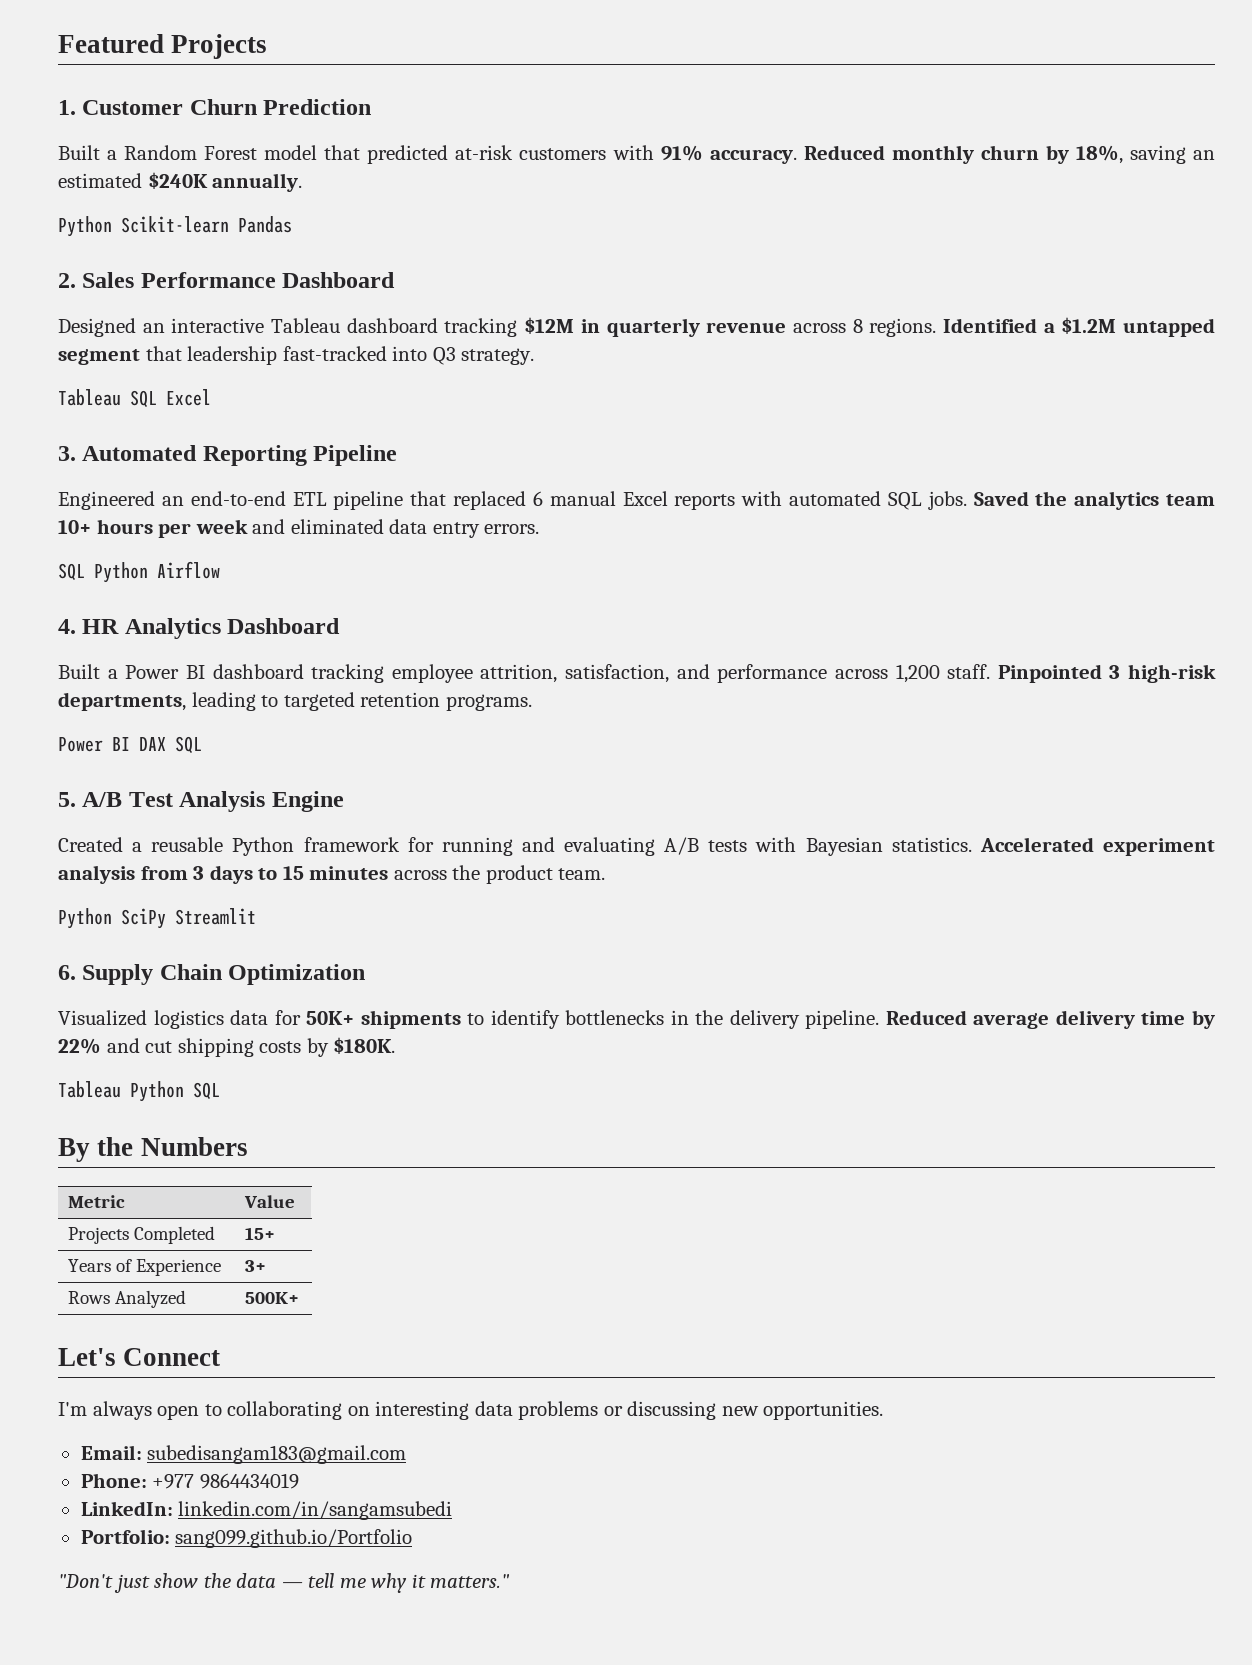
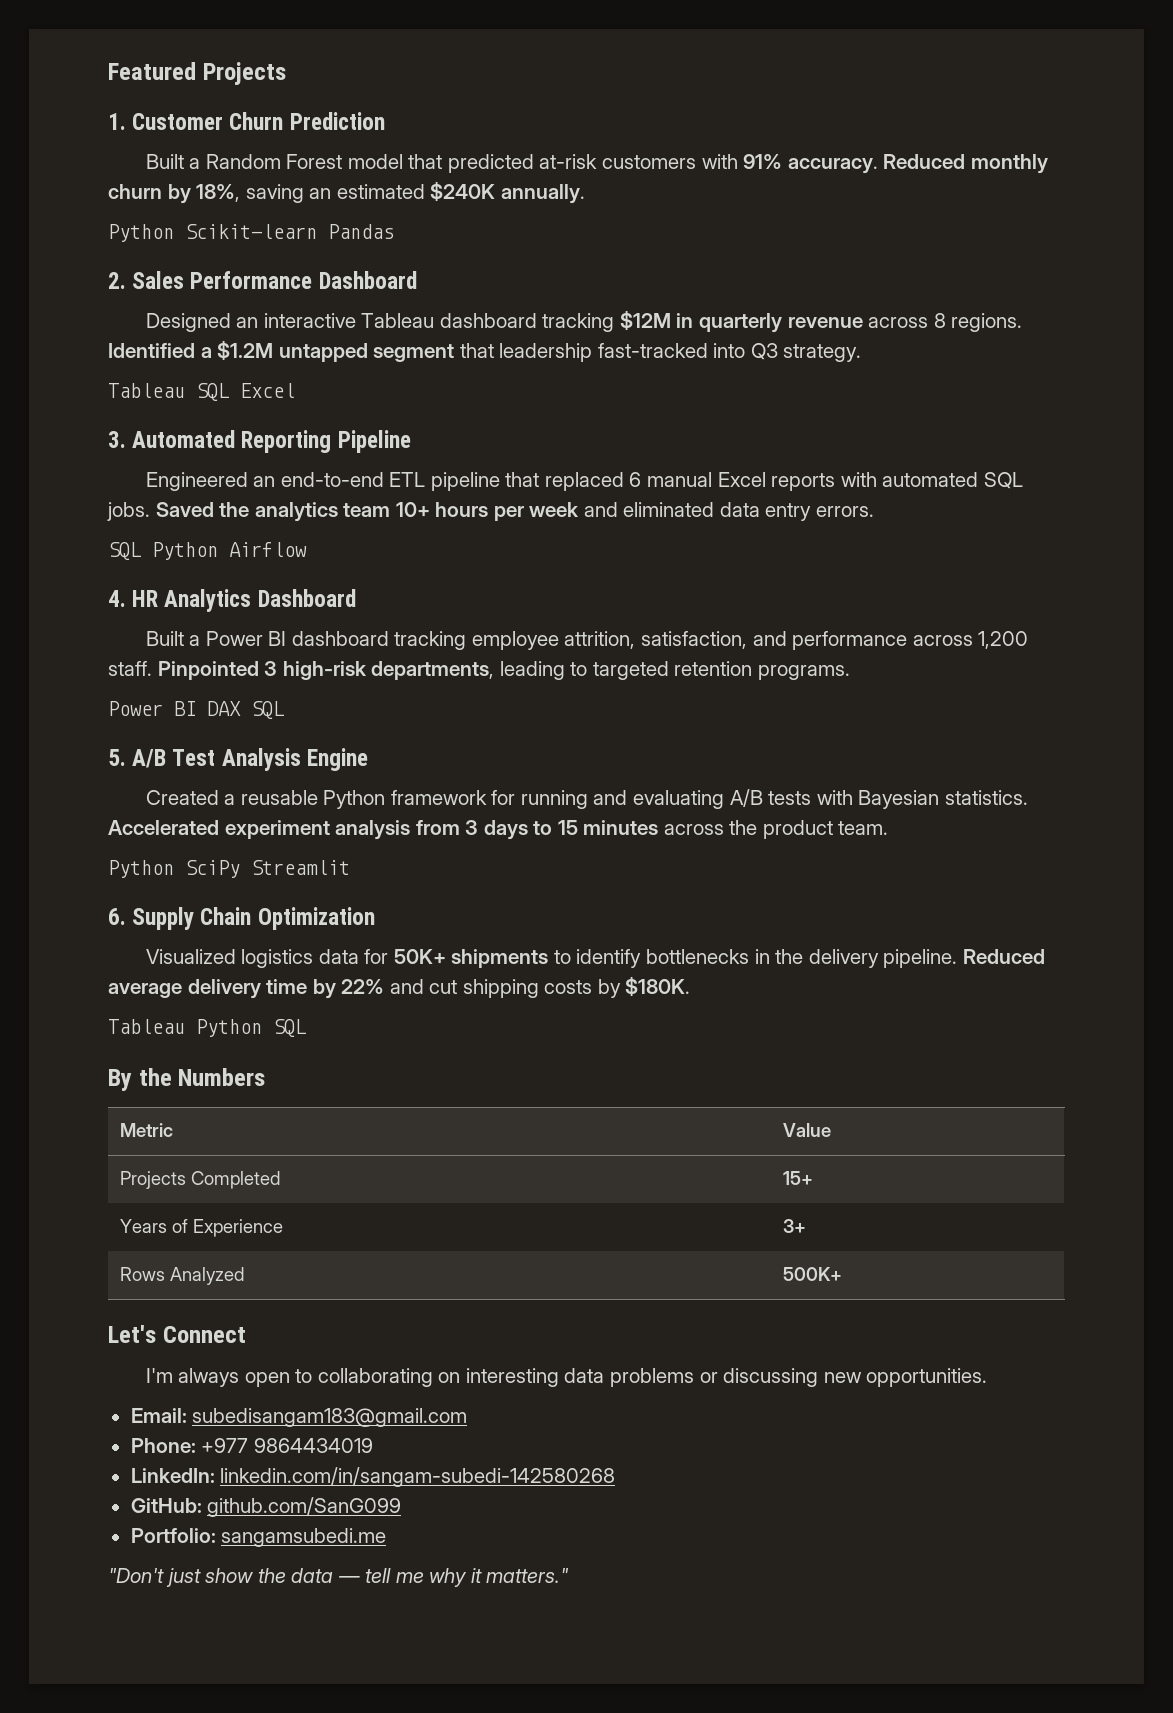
- LinkedIn: linkedin.com/in/sangamsubedi
+ LinkedIn: linkedin.com/in/sangam-subedi-142580268
+ GitHub: github.com/SanG099
- Portfolio: sang099.github.io/Portfolio
+ Portfolio: sangamsubedi.me

